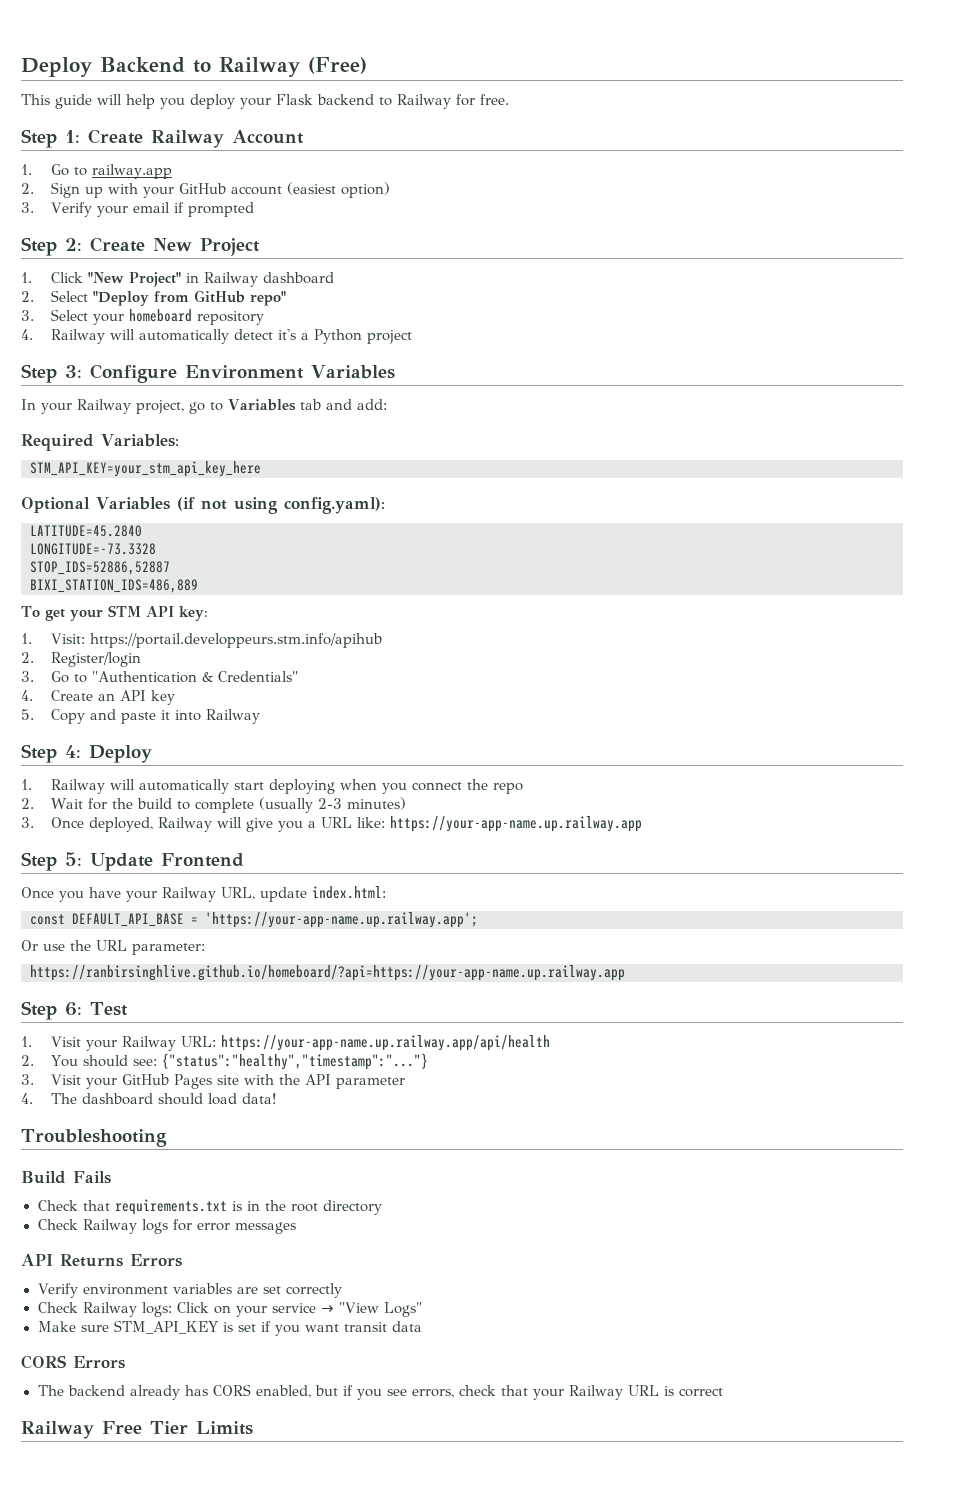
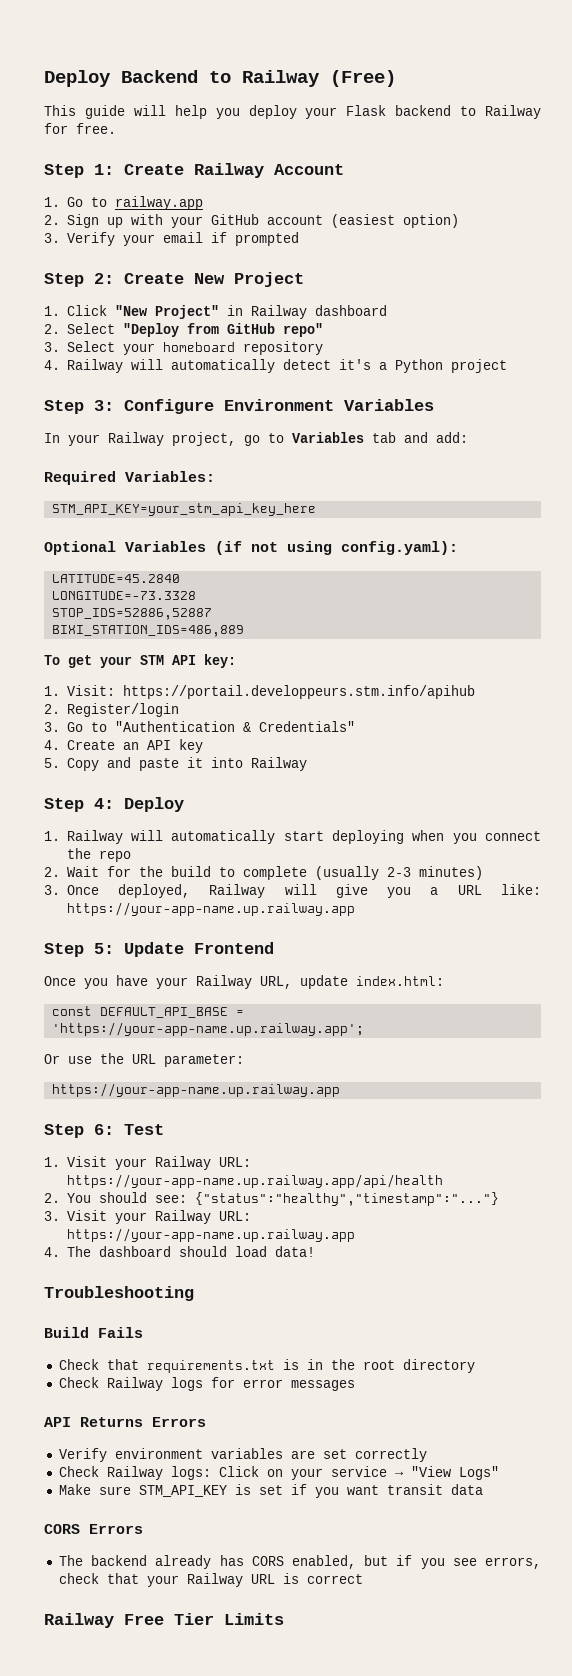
  Or use the URL parameter:
- https://ranbirsinghlive.github.io/homeboard/?api=https://your-app-name.up.railway.app
+ https://your-app-name.up.railway.app
- 3. Visit your GitHub Pages site with the API parameter
+ 3. Visit your Railway URL: https://your-app-name.up.railway.app

